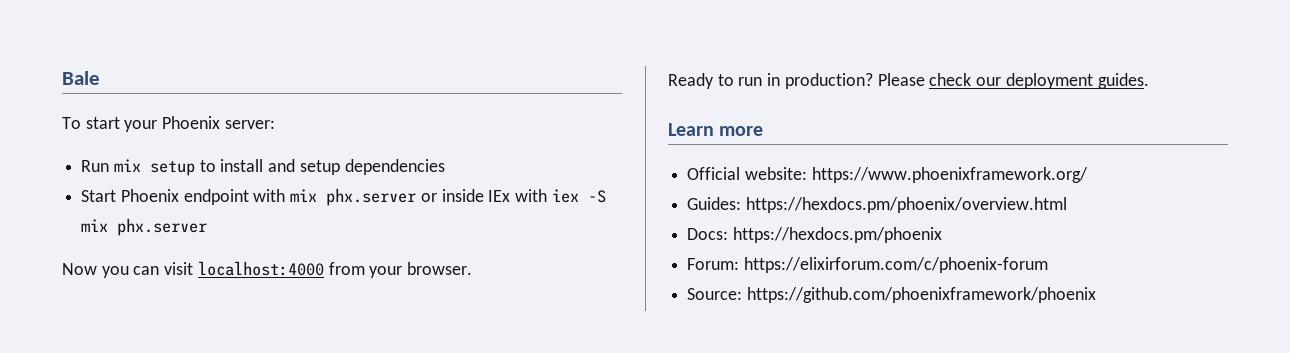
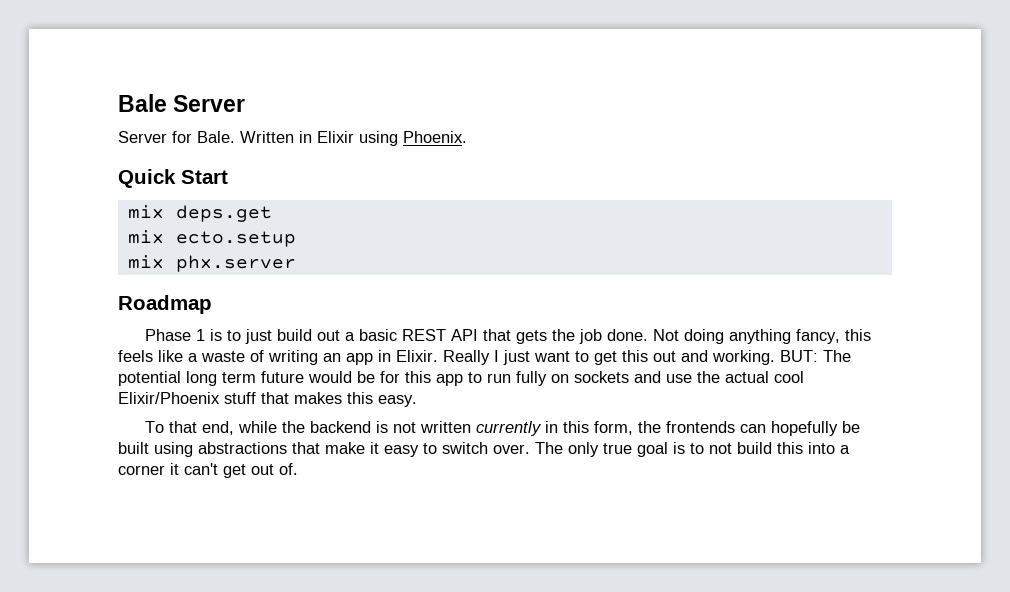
- Bale
- To start your Phoenix server:
- Run mix setup to install and setup dependencies
- Start Phoenix endpoint with mix phx.server or inside IEx with iex -S mix phx.server
- Now you can visit localhost:4000 from your browser.
- Ready to run in production? Please check our deployment guides.
- Learn more
- Official website: https://www.phoenixframework.org/
- Guides: https://hexdocs.pm/phoenix/overview.html
- Docs: https://hexdocs.pm/phoenix
- Forum: https://elixirforum.com/c/phoenix-forum
- Source: https://github.com/phoenixframework/phoenix
+ Bale Server
+ Server for Bale. Written in Elixir using Phoenix.
+ Quick Start
+ mix deps.get
+ mix ecto.setup
+ mix phx.server
+ Roadmap
+ Phase 1 is to just build out a basic REST API that gets the job done. Not doing anything fancy, this feels like a waste of writing an app in Elixir. Really I just want to get this out and working. BUT: The potential long term future would be for this app to run fully on sockets and use the actual cool Elixir/Phoenix stuff that makes this easy.
+ To that end, while the backend is not written currently in this form, the frontends can hopefully be built using abstractions that make it easy to switch over. The only true goal is to not build this into a corner it can't get out of.

